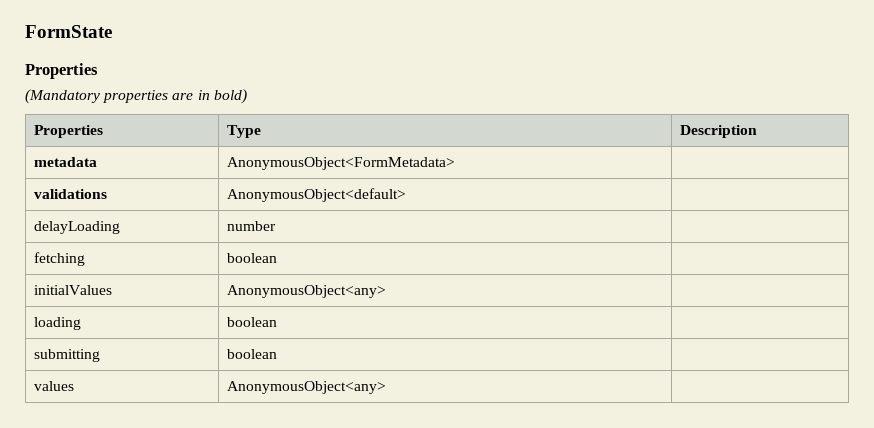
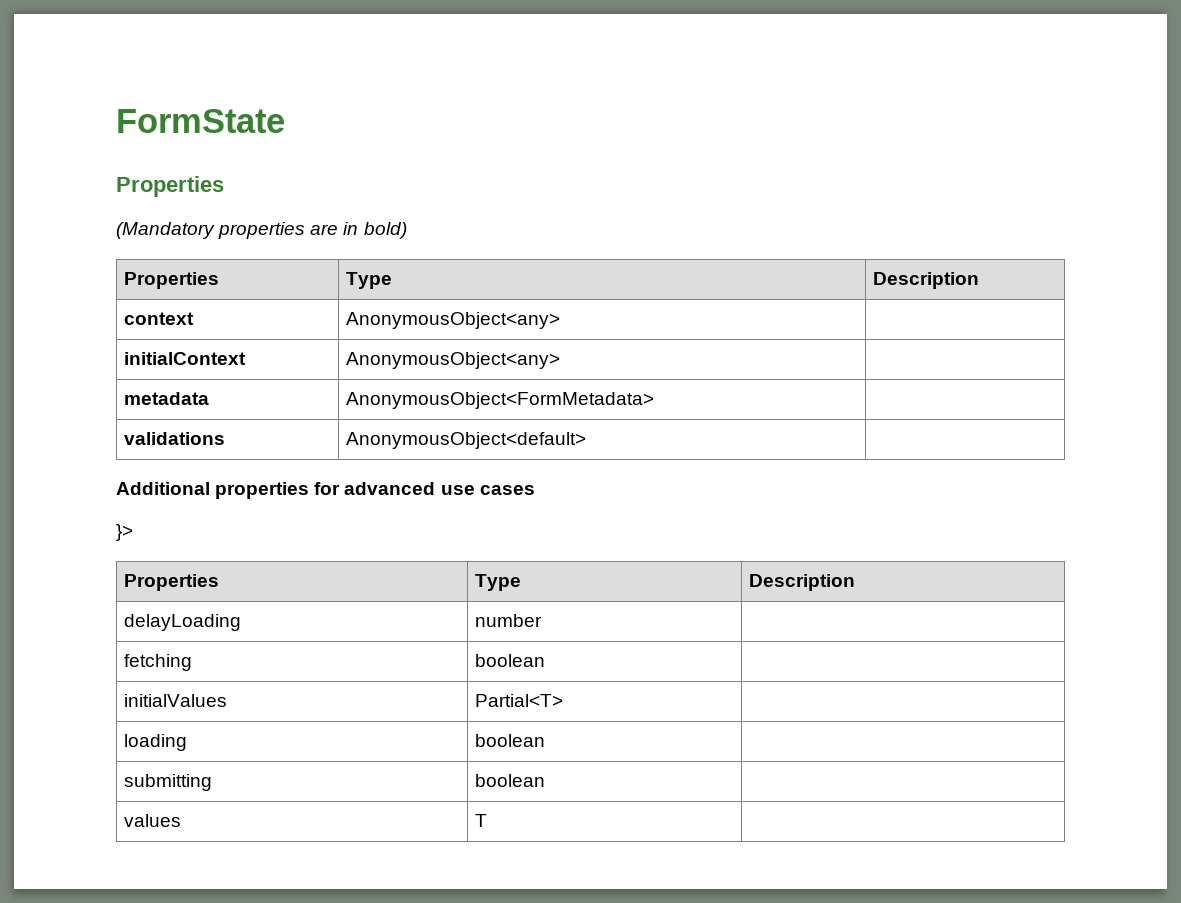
+ context | AnonymousObject<any> |
+ initialContext | AnonymousObject<any> |
+ Additional properties for advanced use cases
+ }>
+ Properties | Type | Description
- initialValues | AnonymousObject<any> |
+ initialValues | Partial<T> |
- values | AnonymousObject<any> |
+ values | T |

